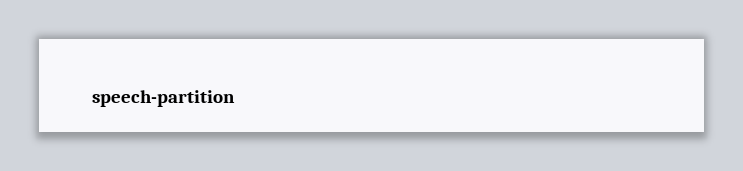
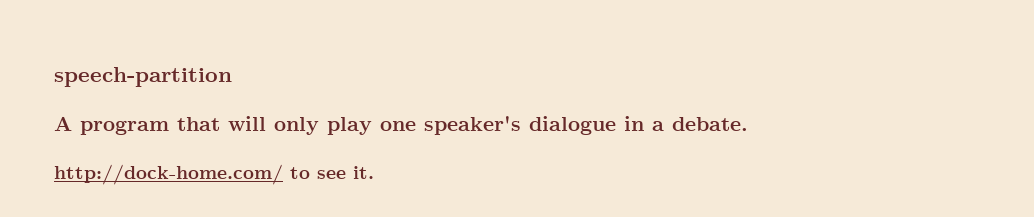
+ A program that will only play one speaker's dialogue in a debate.
+ http://dock-home.com/ to see it.

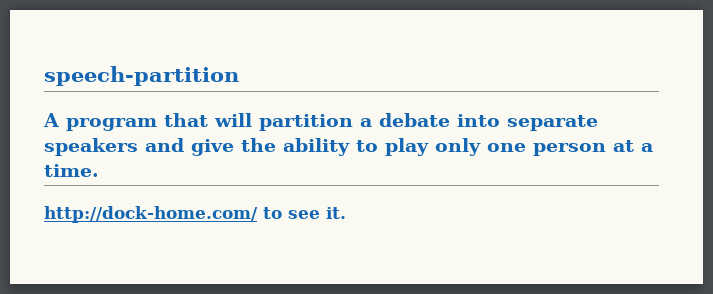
- A program that will only play one speaker's dialogue in a debate.
+ A program that will partition a debate into separate speakers and give the ability to play only one person at a time.

